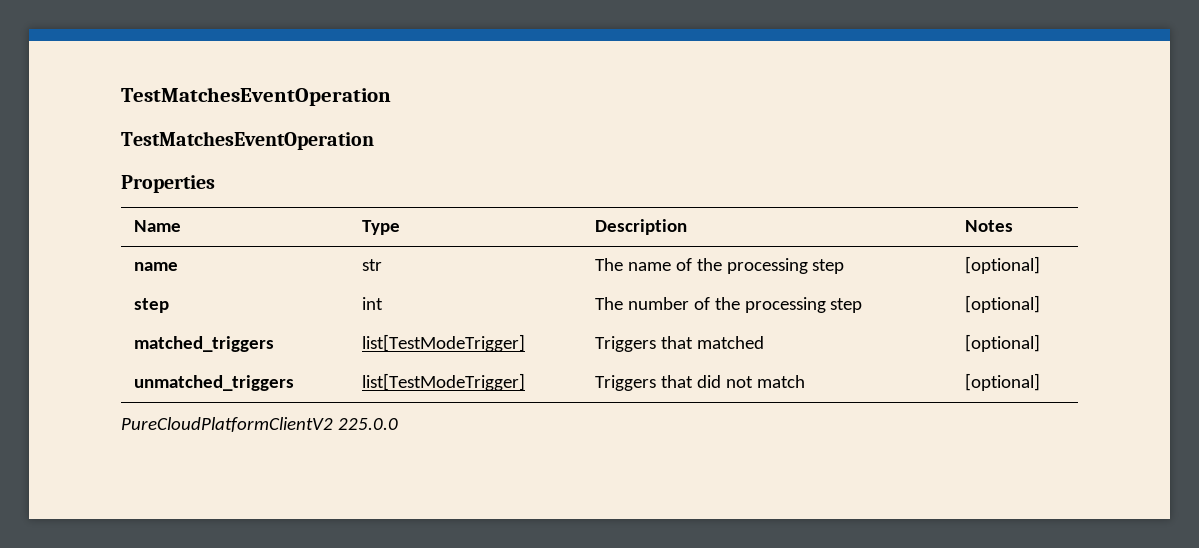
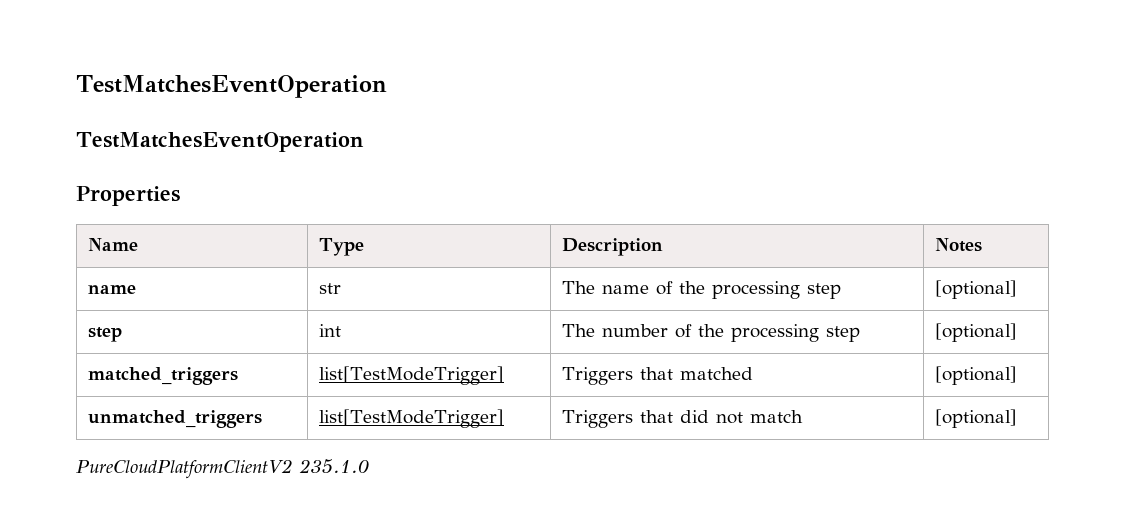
- PureCloudPlatformClientV2 225.0.0
+ PureCloudPlatformClientV2 235.1.0

